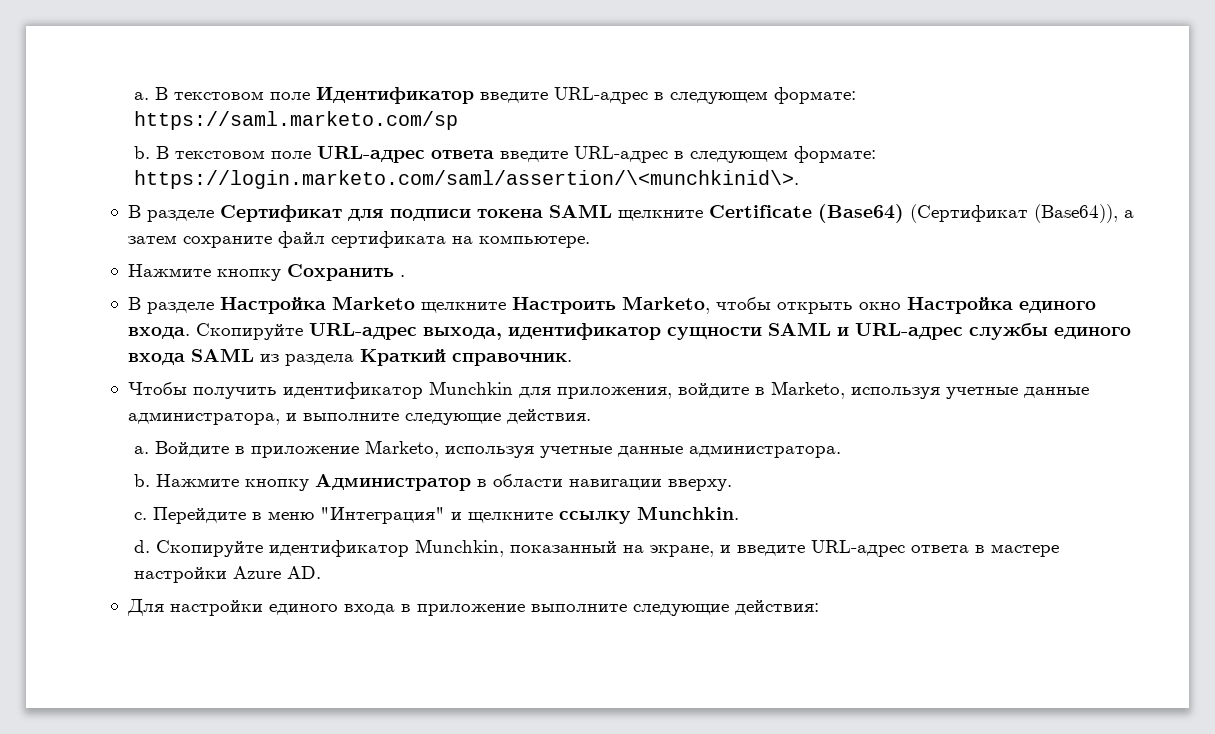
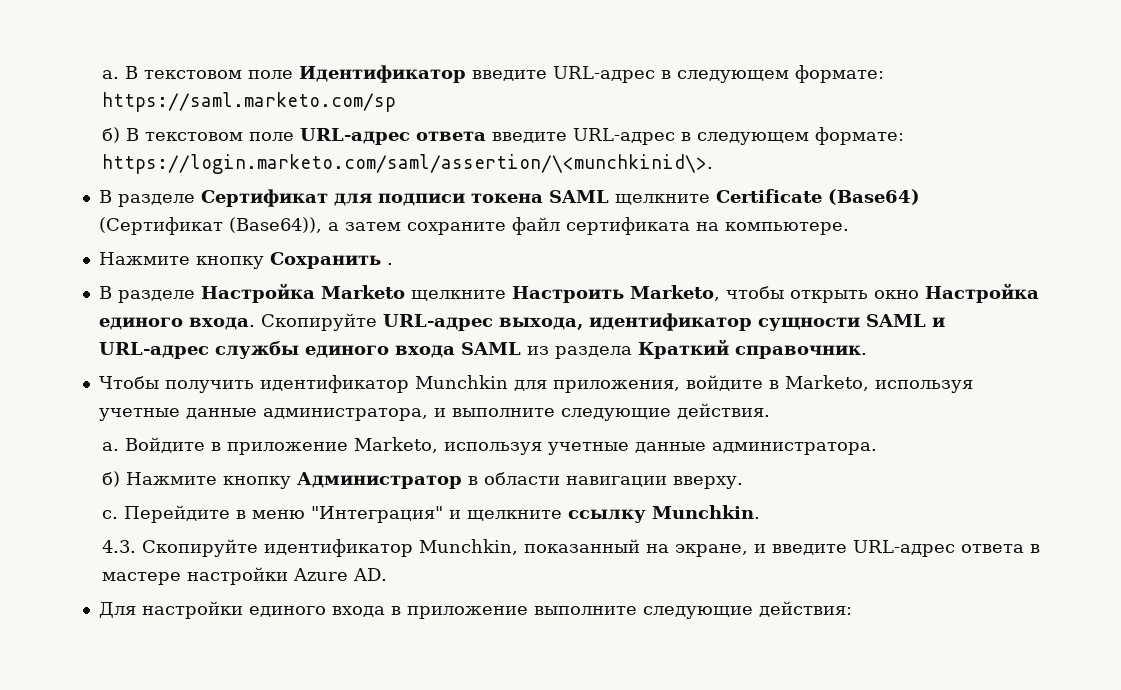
- b. В текстовом поле URL-адрес ответа введите URL-адрес в следующем формате: https://login.marketo.com/saml/assertion/\<munchkinid\>.
+ б) В текстовом поле URL-адрес ответа введите URL-адрес в следующем формате: https://login.marketo.com/saml/assertion/\<munchkinid\>.
- b. Нажмите кнопку Администратор в области навигации вверху.
+ б) Нажмите кнопку Администратор в области навигации вверху.
- d. Скопируйте идентификатор Munchkin, показанный на экране, и введите URL-адрес ответа в мастере настройки Azure AD.
+ 4.3. Скопируйте идентификатор Munchkin, показанный на экране, и введите URL-адрес ответа в мастере настройки Azure AD.

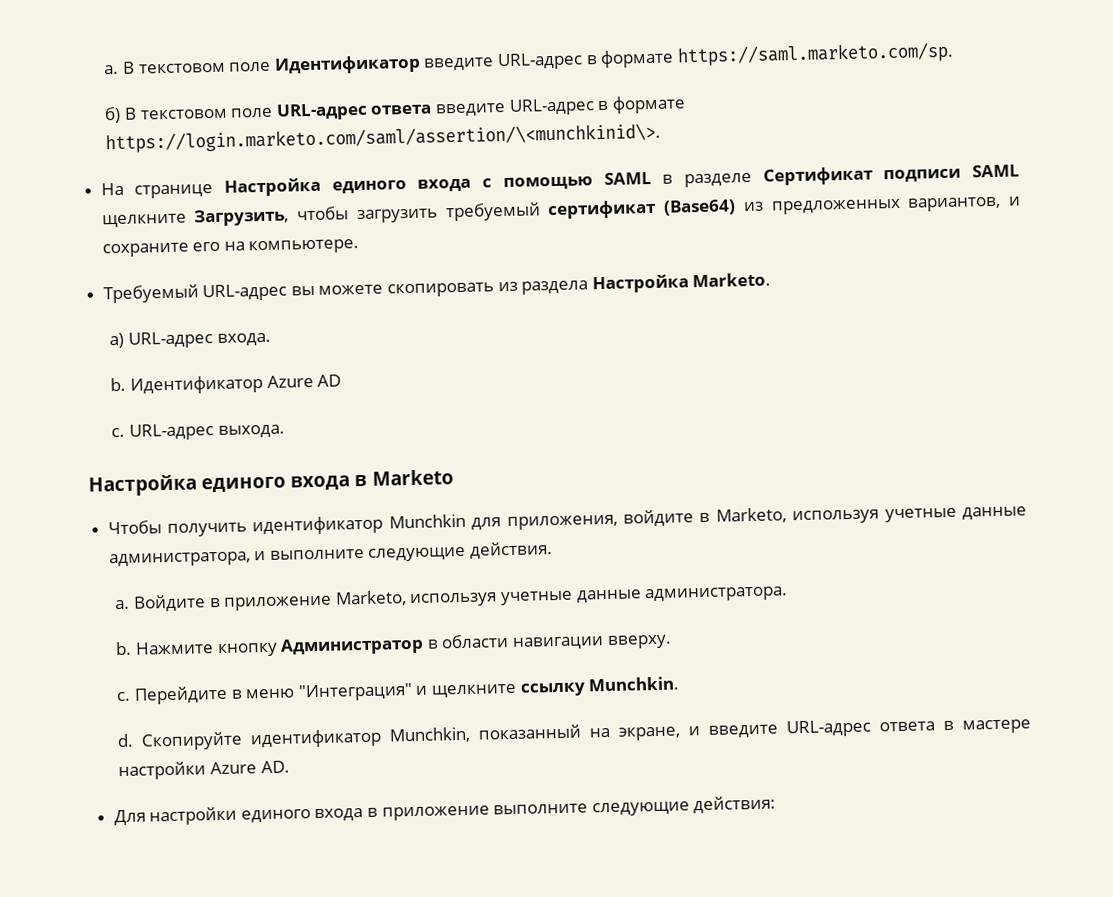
- В текстовом поле Идентификатор введите URL-адрес в следующем формате: https://saml.marketo.com/sp
+ В текстовом поле Идентификатор введите URL-адрес в формате https://saml.marketo.com/sp.
- б) В текстовом поле URL-адрес ответа введите URL-адрес в следующем формате: https://login.marketo.com/saml/assertion/\<munchkinid\>.
+ б) В текстовом поле URL-адрес ответа введите URL-адрес в формате https://login.marketo.com/saml/assertion/\<munchkinid\>.
- В разделе Сертификат для подписи токена SAML щелкните Certificate (Base64) (Сертификат (Base64)), а затем сохраните файл сертификата на компьютере.
- Нажмите кнопку Сохранить .
- В разделе Настройка Marketo щелкните Настроить Marketo, чтобы открыть окно Настройка единого входа. Скопируйте URL-адрес выхода, идентификатор сущности SAML и URL-адрес службы единого входа SAML из раздела Краткий справочник.
+ На странице Настройка единого входа с помощью SAML в разделе Сертификат подписи SAML щелкните Загрузить, чтобы загрузить требуемый сертификат (Base64) из предложенных вариантов, и сохраните его на компьютере.
+ Требуемый URL-адрес вы можете скопировать из раздела Настройка Marketo.
+ а) URL-адрес входа.
+ b. Идентификатор Azure AD
+ c. URL-адрес выхода.
+ Настройка единого входа в Marketo
- б) Нажмите кнопку Администратор в области навигации вверху.
+ b. Нажмите кнопку Администратор в области навигации вверху.
- 4.3. Скопируйте идентификатор Munchkin, показанный на экране, и введите URL-адрес ответа в мастере настройки Azure AD.
+ d. Скопируйте идентификатор Munchkin, показанный на экране, и введите URL-адрес ответа в мастере настройки Azure AD.

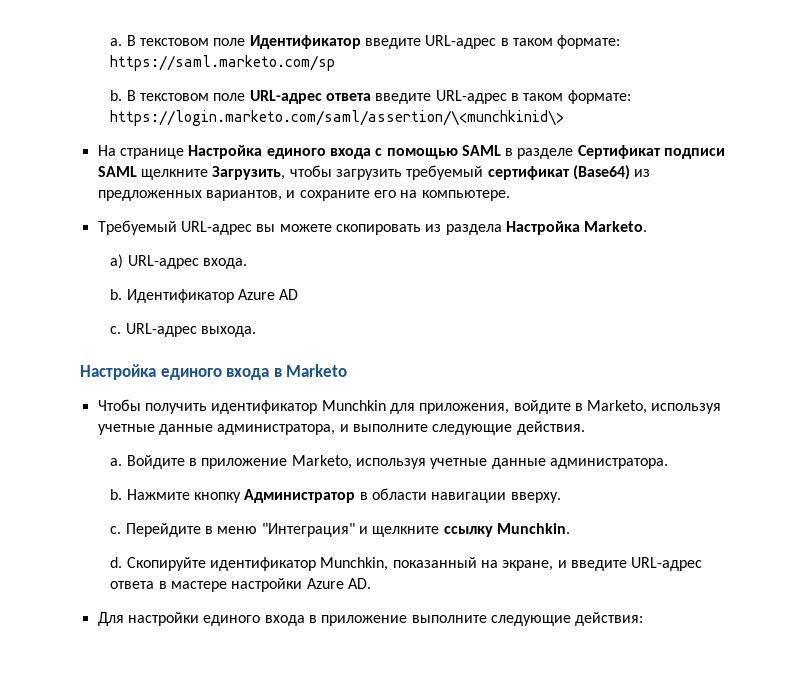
- В текстовом поле Идентификатор введите URL-адрес в формате https://saml.marketo.com/sp.
- б) В текстовом поле URL-адрес ответа введите URL-адрес в формате https://login.marketo.com/saml/assertion/\<munchkinid\>.
+ В текстовом поле Идентификатор введите URL-адрес в таком формате: https://saml.marketo.com/sp
+ b. В текстовом поле URL-адрес ответа введите URL-адрес в таком формате: https://login.marketo.com/saml/assertion/\<munchkinid\>

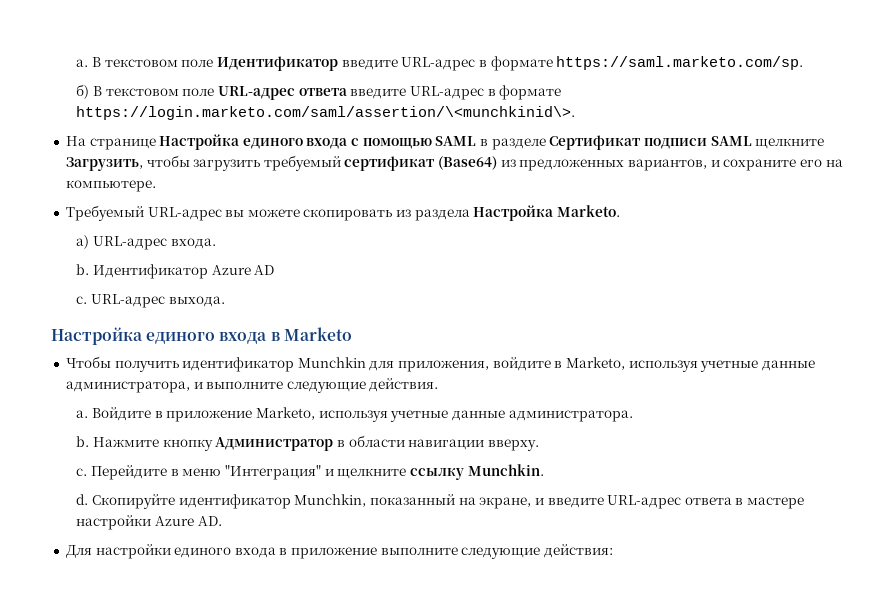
- В текстовом поле Идентификатор введите URL-адрес в таком формате: https://saml.marketo.com/sp
- b. В текстовом поле URL-адрес ответа введите URL-адрес в таком формате: https://login.marketo.com/saml/assertion/\<munchkinid\>
+ В текстовом поле Идентификатор введите URL-адрес в формате https://saml.marketo.com/sp.
+ б) В текстовом поле URL-адрес ответа введите URL-адрес в формате https://login.marketo.com/saml/assertion/\<munchkinid\>.

